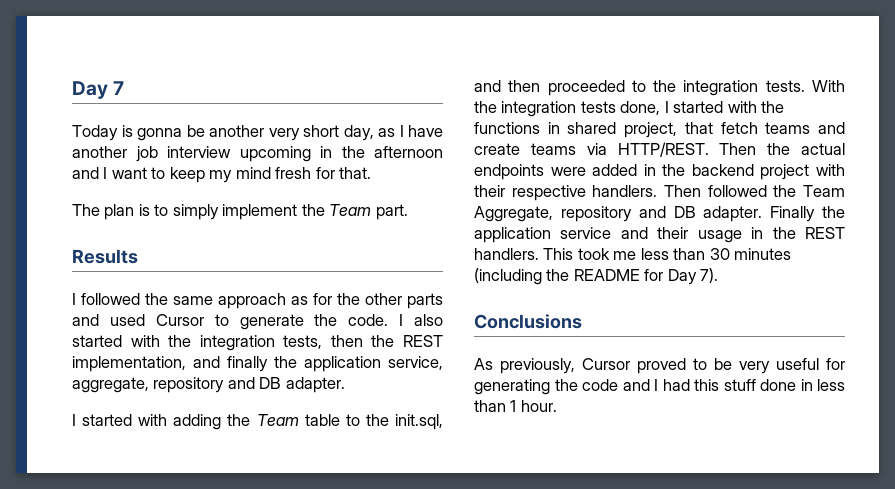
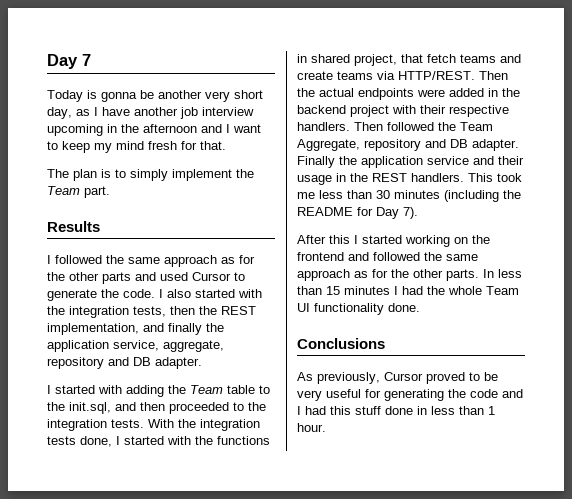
+ After this I started working on the frontend and followed the same approach as for the other parts. In less than 15 minutes I had the whole Team UI functionality done.

